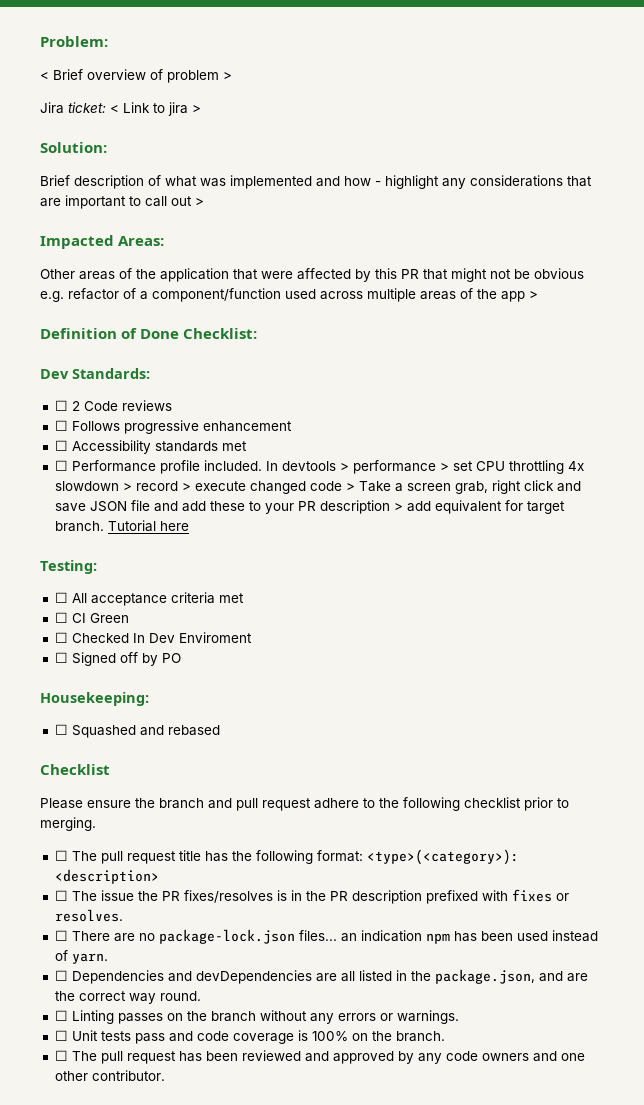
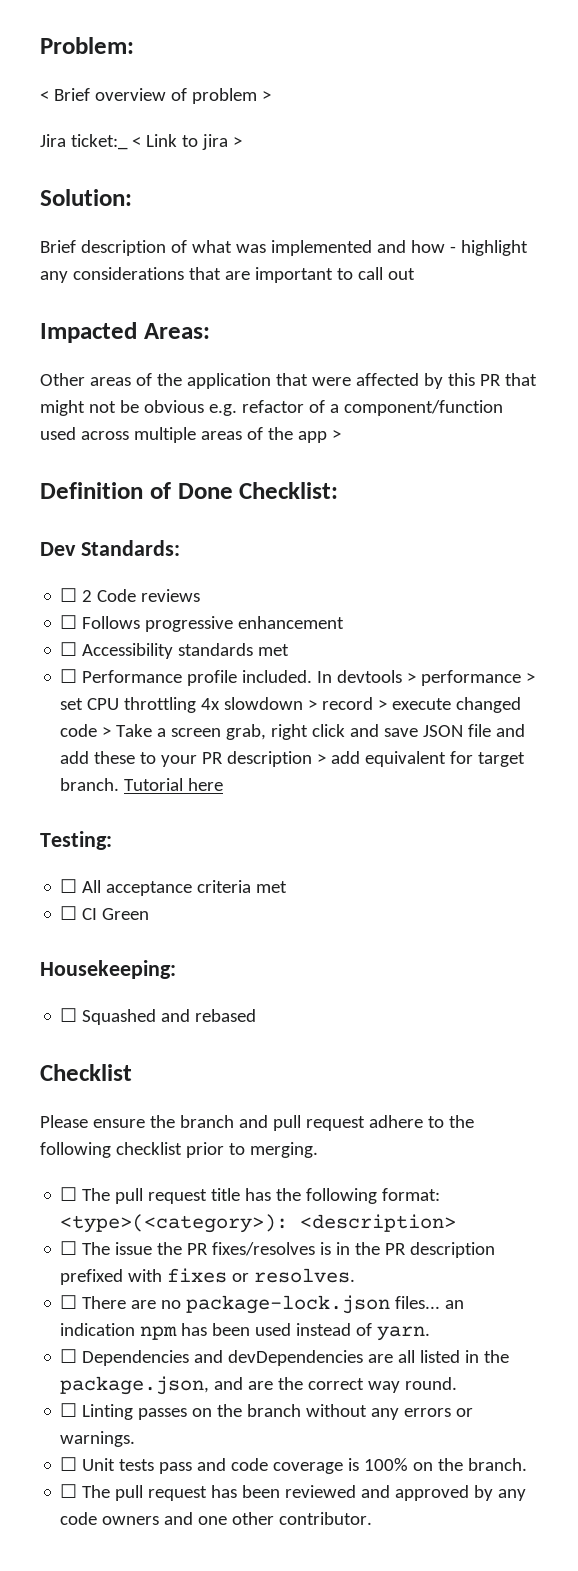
- Jira ticket: < Link to jira >
+ Jira ticket:_ < Link to jira >
- Brief description of what was implemented and how - highlight any considerations that are important to call out >
+ Brief description of what was implemented and how - highlight any considerations that are important to call out
- ☐ Checked In Dev Enviroment
- ☐ Signed off by PO

